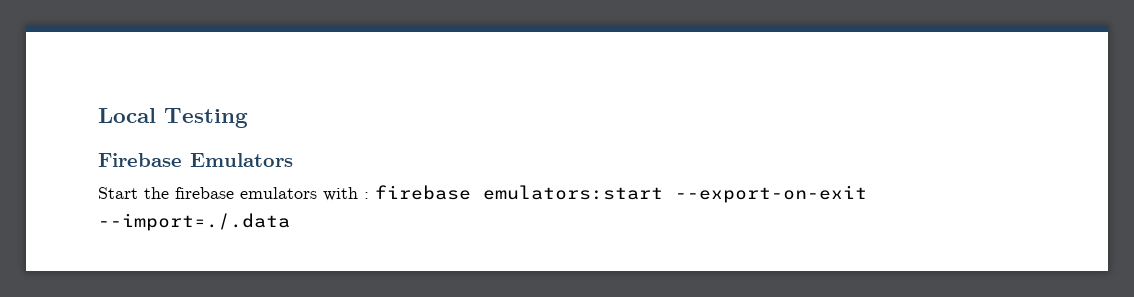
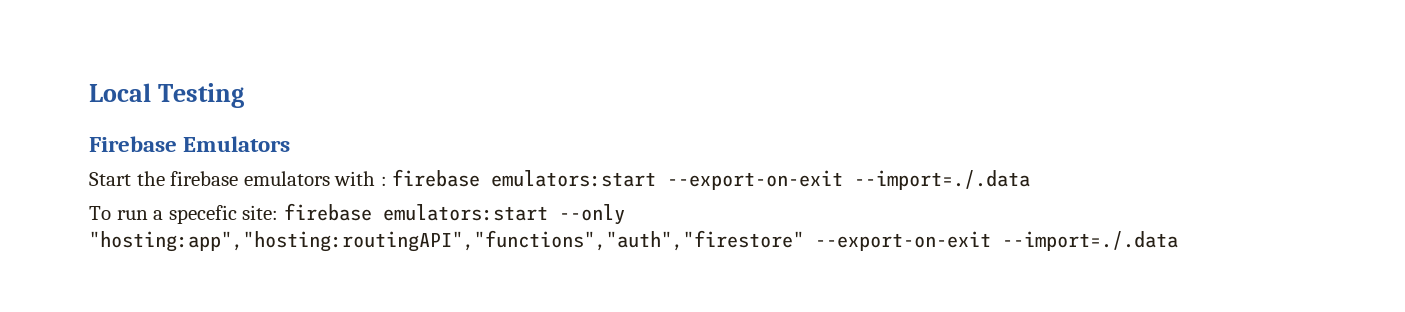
+ To run a specefic site: firebase emulators:start --only "hosting:app","hosting:routingAPI","functions","auth","firestore" --export-on-exit --import=./.data

